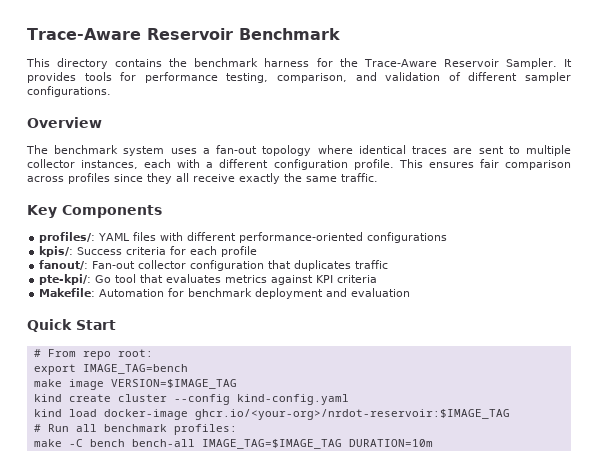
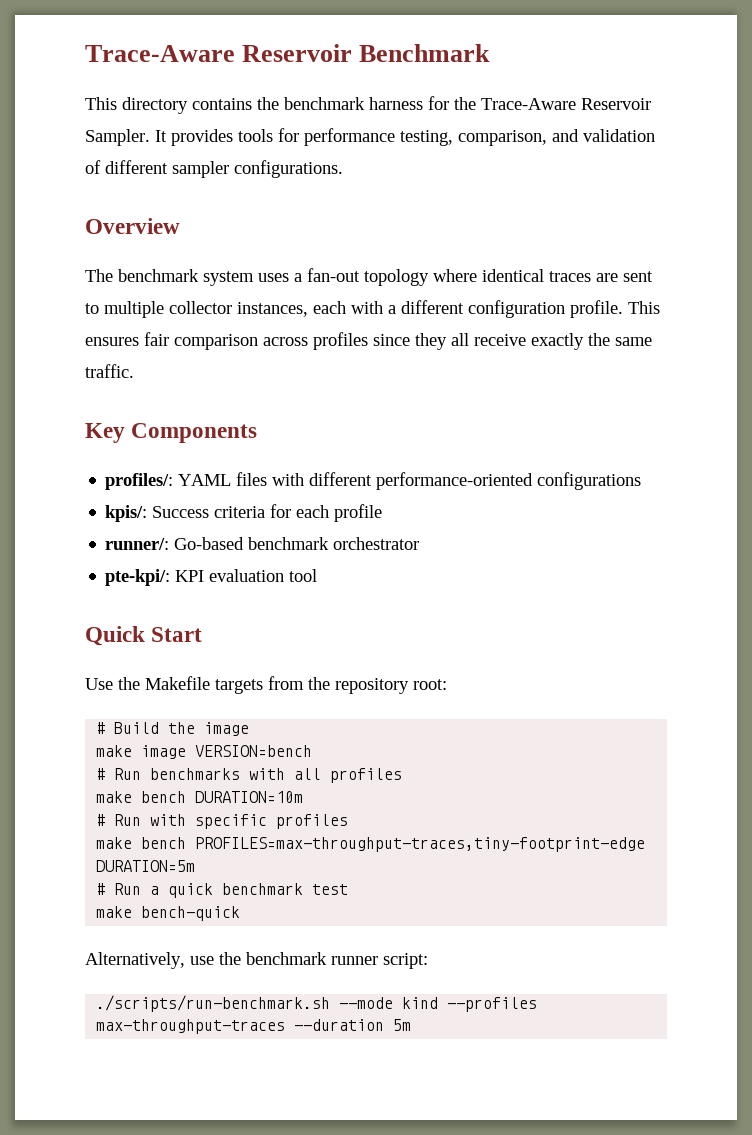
- fanout/: Fan-out collector configuration that duplicates traffic
+ runner/: Go-based benchmark orchestrator
- pte-kpi/: Go tool that evaluates metrics against KPI criteria
- Makefile: Automation for benchmark deployment and evaluation
+ pte-kpi/: KPI evaluation tool
  Quick Start
- # From repo root:
- export IMAGE_TAG=bench
- make image VERSION=$IMAGE_TAG
- kind create cluster --config kind-config.yaml
- kind load docker-image ghcr.io/<your-org>/nrdot-reservoir:$IMAGE_TAG
- # Run all benchmark profiles:
- make -C bench bench-all IMAGE_TAG=$IMAGE_TAG DURATION=10m
+ Use the Makefile targets from the repository root:
+ # Build the image
+ make image VERSION=bench
+ # Run benchmarks with all profiles
+ make bench DURATION=10m
+ # Run with specific profiles
+ make bench PROFILES=max-throughput-traces,tiny-footprint-edge DURATION=5m
+ # Run a quick benchmark test
+ make bench-quick
+ Alternatively, use the benchmark runner script:
+ ./scripts/run-benchmark.sh --mode kind --profiles max-throughput-traces --duration 5m

